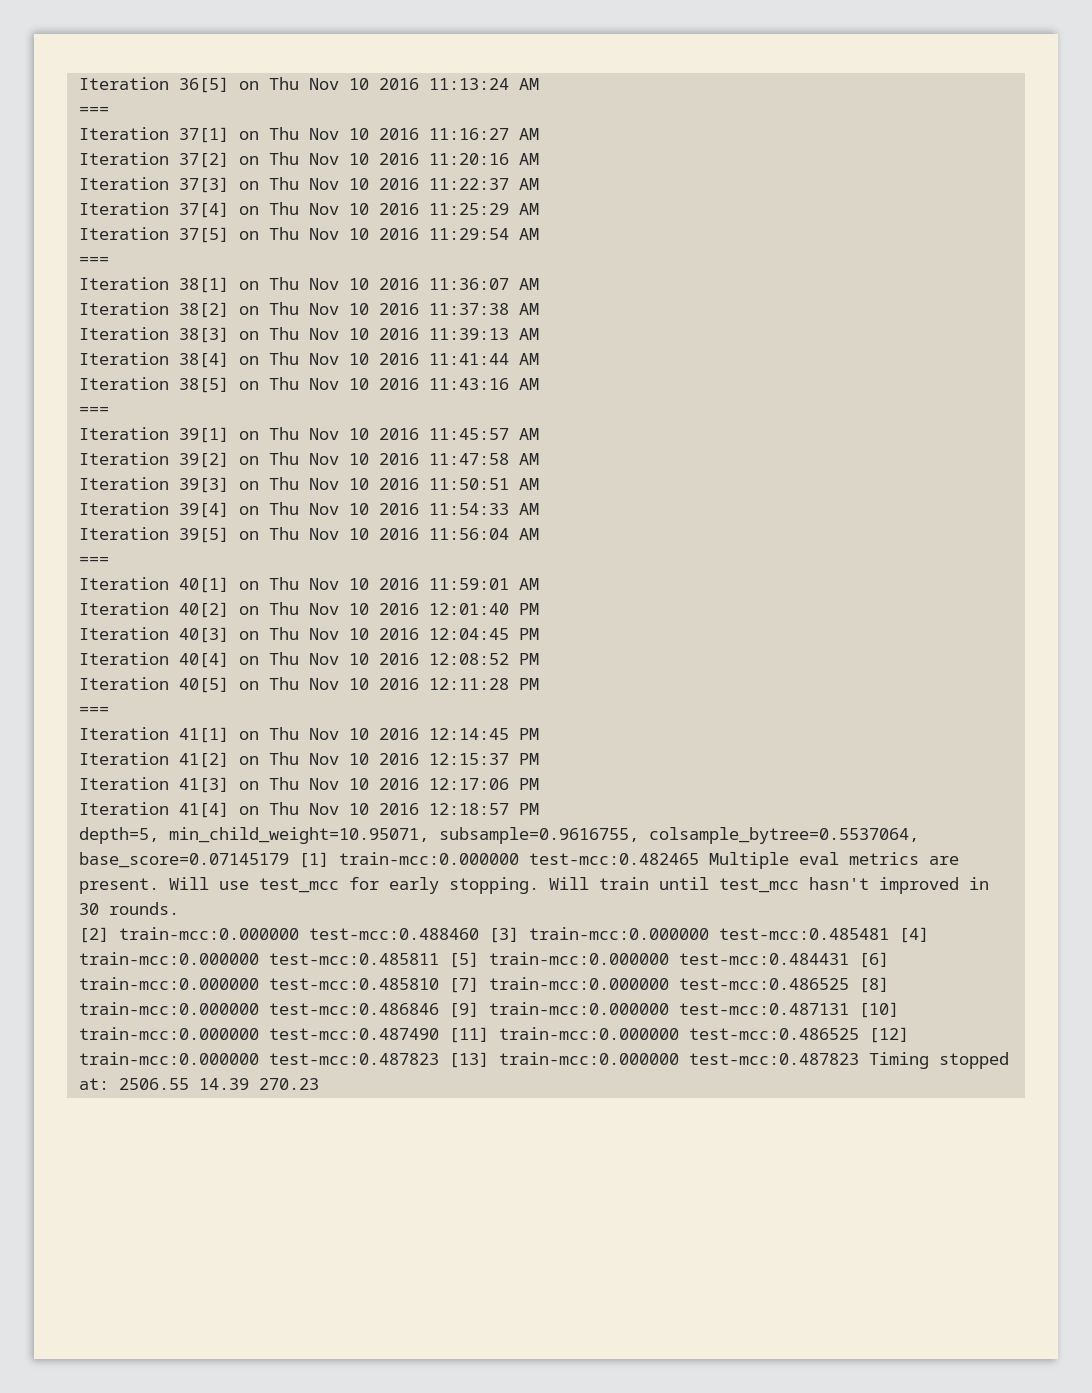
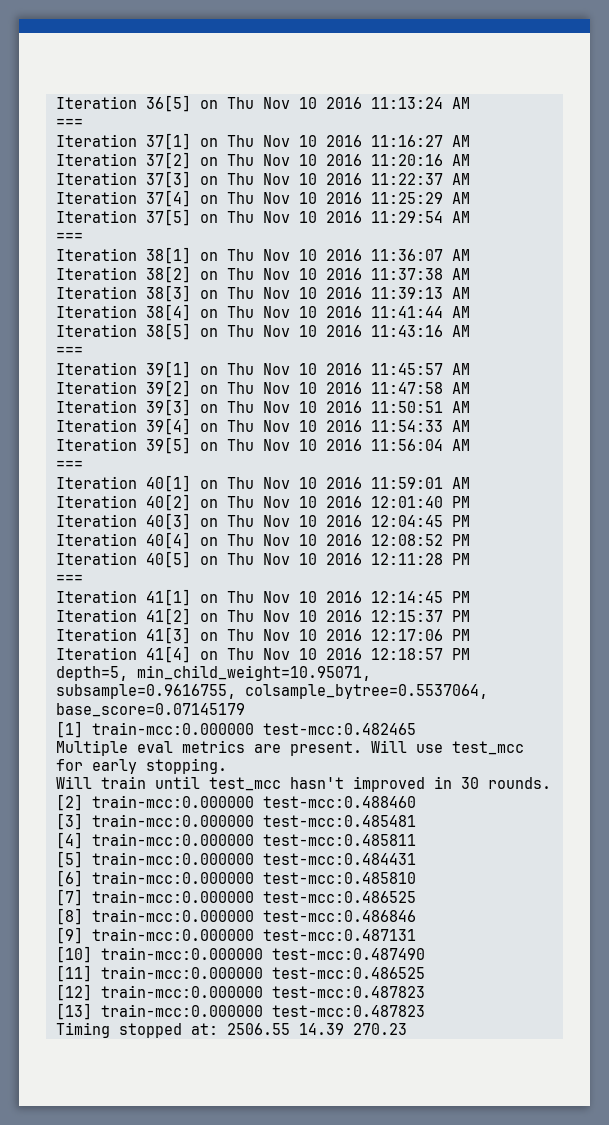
- depth=5, min_child_weight=10.95071, subsample=0.9616755, colsample_bytree=0.5537064, base_score=0.07145179 [1] train-mcc:0.000000 test-mcc:0.482465 Multiple eval metrics are present.
+ depth=5, min_child_weight=10.95071, subsample=0.9616755, colsample_bytree=0.5537064, base_score=0.07145179
+ [1] train-mcc:0.000000 test-mcc:0.482465
+ Multiple eval metrics are present.
- Will use test_mcc for early stopping. Will train until test_mcc hasn't improved in 30 rounds.
+ Will use test_mcc for early stopping.
+ Will train until test_mcc hasn't improved in 30 rounds.
- [2] train-mcc:0.000000 test-mcc:0.488460 [3] train-mcc:0.000000 test-mcc:0.485481 [4] train-mcc:0.000000 test-mcc:0.485811 [5] train-mcc:0.000000 test-mcc:0.484431 [6] train-mcc:0.000000 test-mcc:0.485810 [7] train-mcc:0.000000 test-mcc:0.486525 [8] train-mcc:0.000000 test-mcc:0.486846 [9] train-mcc:0.000000 test-mcc:0.487131 [10] train-mcc:0.000000 test-mcc:0.487490 [11] train-mcc:0.000000 test-mcc:0.486525 [12] train-mcc:0.000000 test-mcc:0.487823 [13] train-mcc:0.000000 test-mcc:0.487823 Timing stopped at: 2506.55 14.39 270.23
+ [2] train-mcc:0.000000 test-mcc:0.488460
+ [3] train-mcc:0.000000 test-mcc:0.485481
+ [4] train-mcc:0.000000 test-mcc:0.485811
+ [5] train-mcc:0.000000 test-mcc:0.484431
+ [6] train-mcc:0.000000 test-mcc:0.485810
+ [7] train-mcc:0.000000 test-mcc:0.486525
+ [8] train-mcc:0.000000 test-mcc:0.486846
+ [9] train-mcc:0.000000 test-mcc:0.487131
+ [10] train-mcc:0.000000 test-mcc:0.487490
+ [11] train-mcc:0.000000 test-mcc:0.486525
+ [12] train-mcc:0.000000 test-mcc:0.487823
+ [13] train-mcc:0.000000 test-mcc:0.487823
+ Timing stopped at: 2506.55 14.39 270.23

